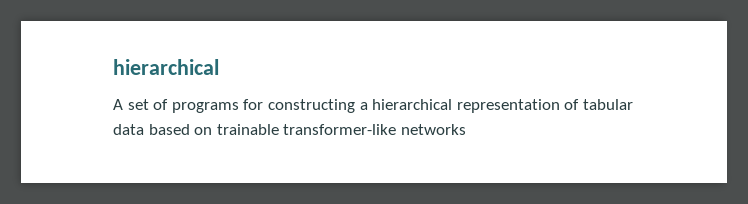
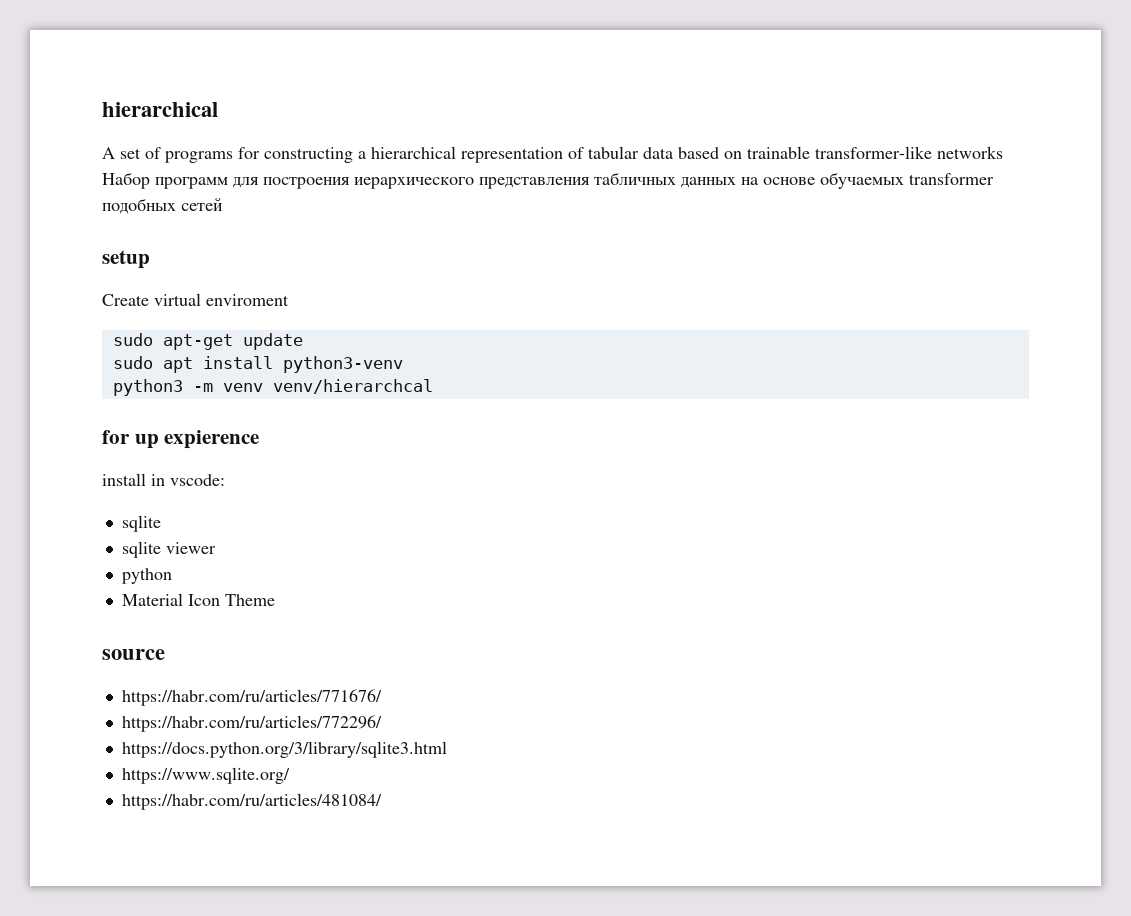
- A set of programs for constructing a hierarchical representation of tabular data based on trainable transformer-like networks
+ A set of programs for constructing a hierarchical representation of tabular data based on trainable transformer-like networks Набор программ для построения иерархического представления табличных данных на основе обучаемых transformer подобных сетей
+ setup
+ Create virtual enviroment
+ sudo apt-get update
+ sudo apt install python3-venv
+ python3 -m venv venv/hierarchcal
+ for up expierence
+ install in vscode:
+ sqlite
+ sqlite viewer
+ python
+ Material Icon Theme
+ source
+ https://habr.com/ru/articles/771676/
+ https://habr.com/ru/articles/772296/
+ https://docs.python.org/3/library/sqlite3.html
+ https://www.sqlite.org/
+ https://habr.com/ru/articles/481084/

